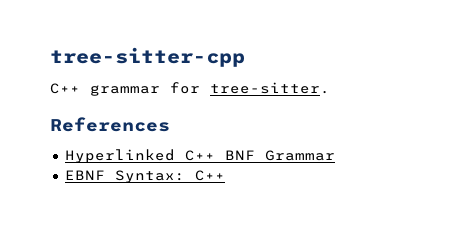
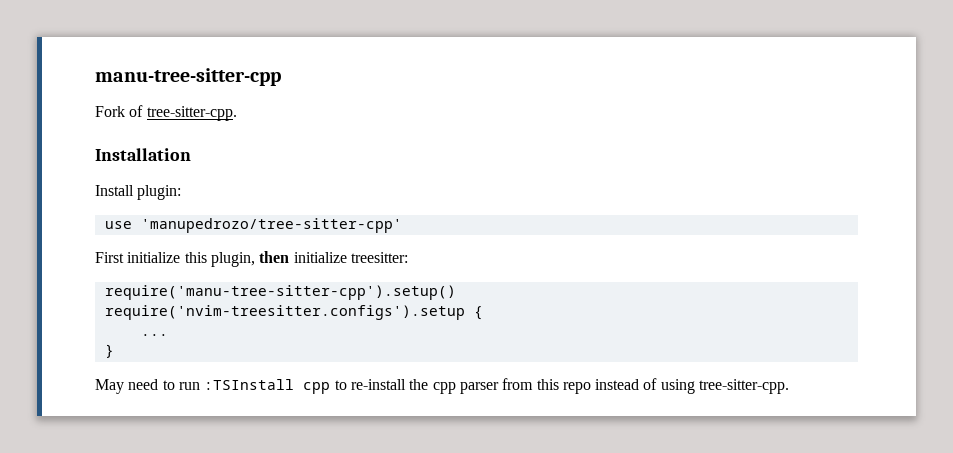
- tree-sitter-cpp
- C++ grammar for tree-sitter.
- References
- Hyperlinked C++ BNF Grammar
- EBNF Syntax: C++
+ manu-tree-sitter-cpp
+ Fork of tree-sitter-cpp.
+ Installation
+ Install plugin:
+ use 'manupedrozo/tree-sitter-cpp'
+ First initialize this plugin, then initialize treesitter:
+ require('manu-tree-sitter-cpp').setup()
+ require('nvim-treesitter.configs').setup {
+ ...
+ }
+ May need to run :TSInstall cpp to re-install the cpp parser from this repo instead of using tree-sitter-cpp.

